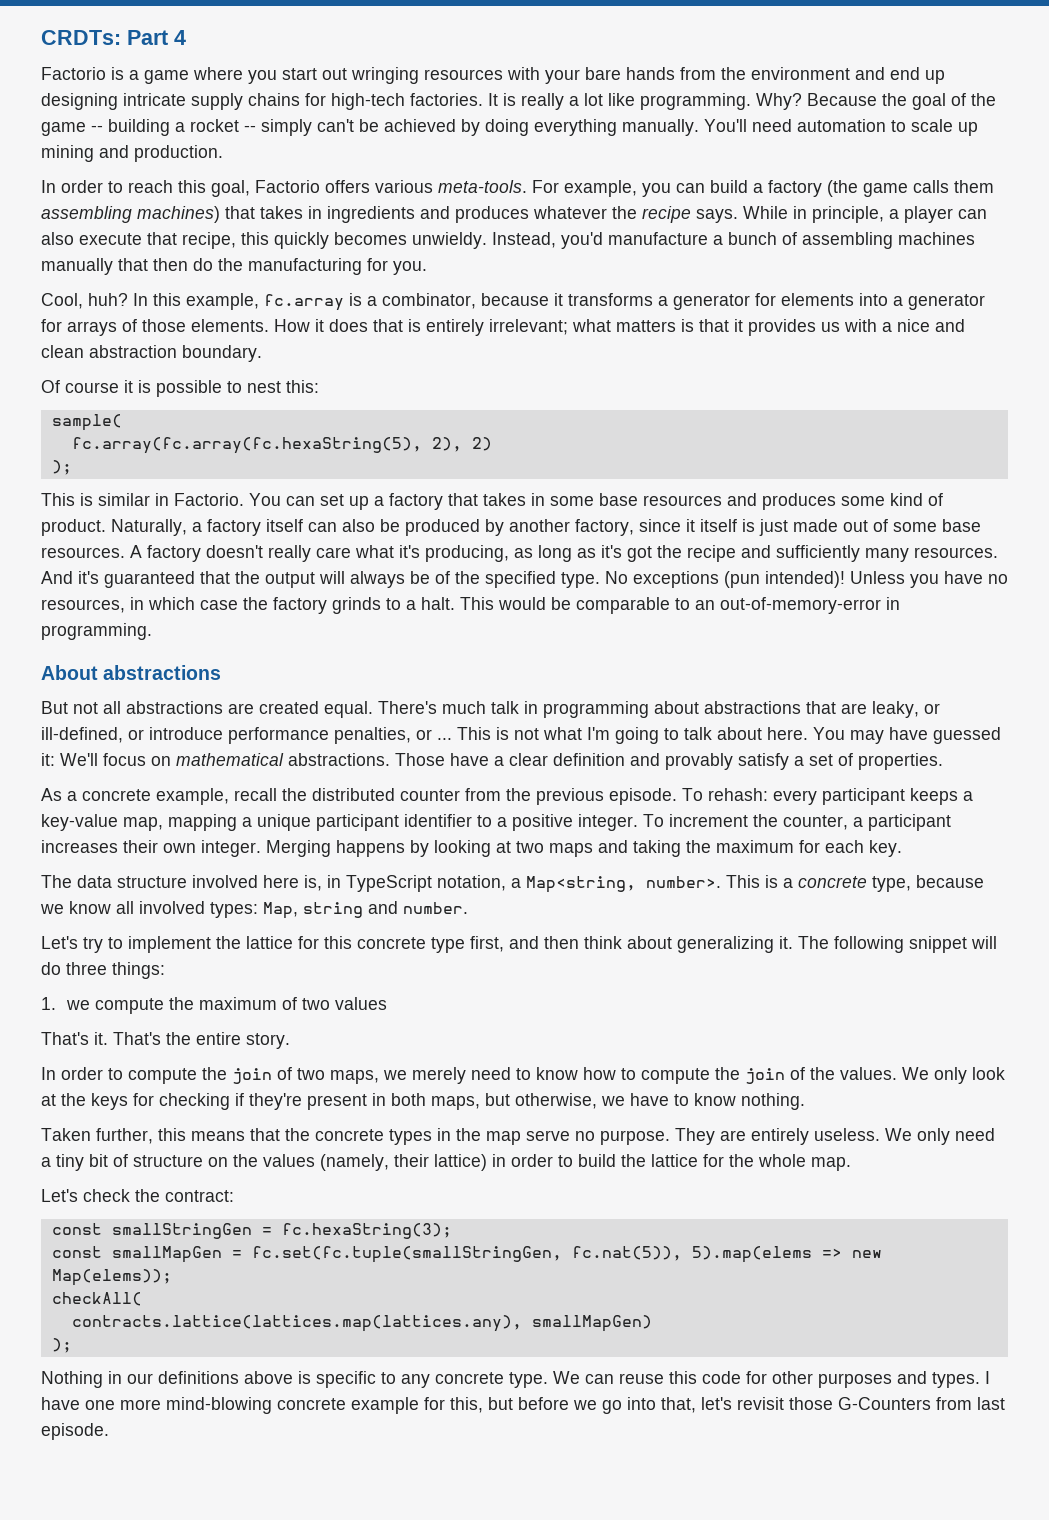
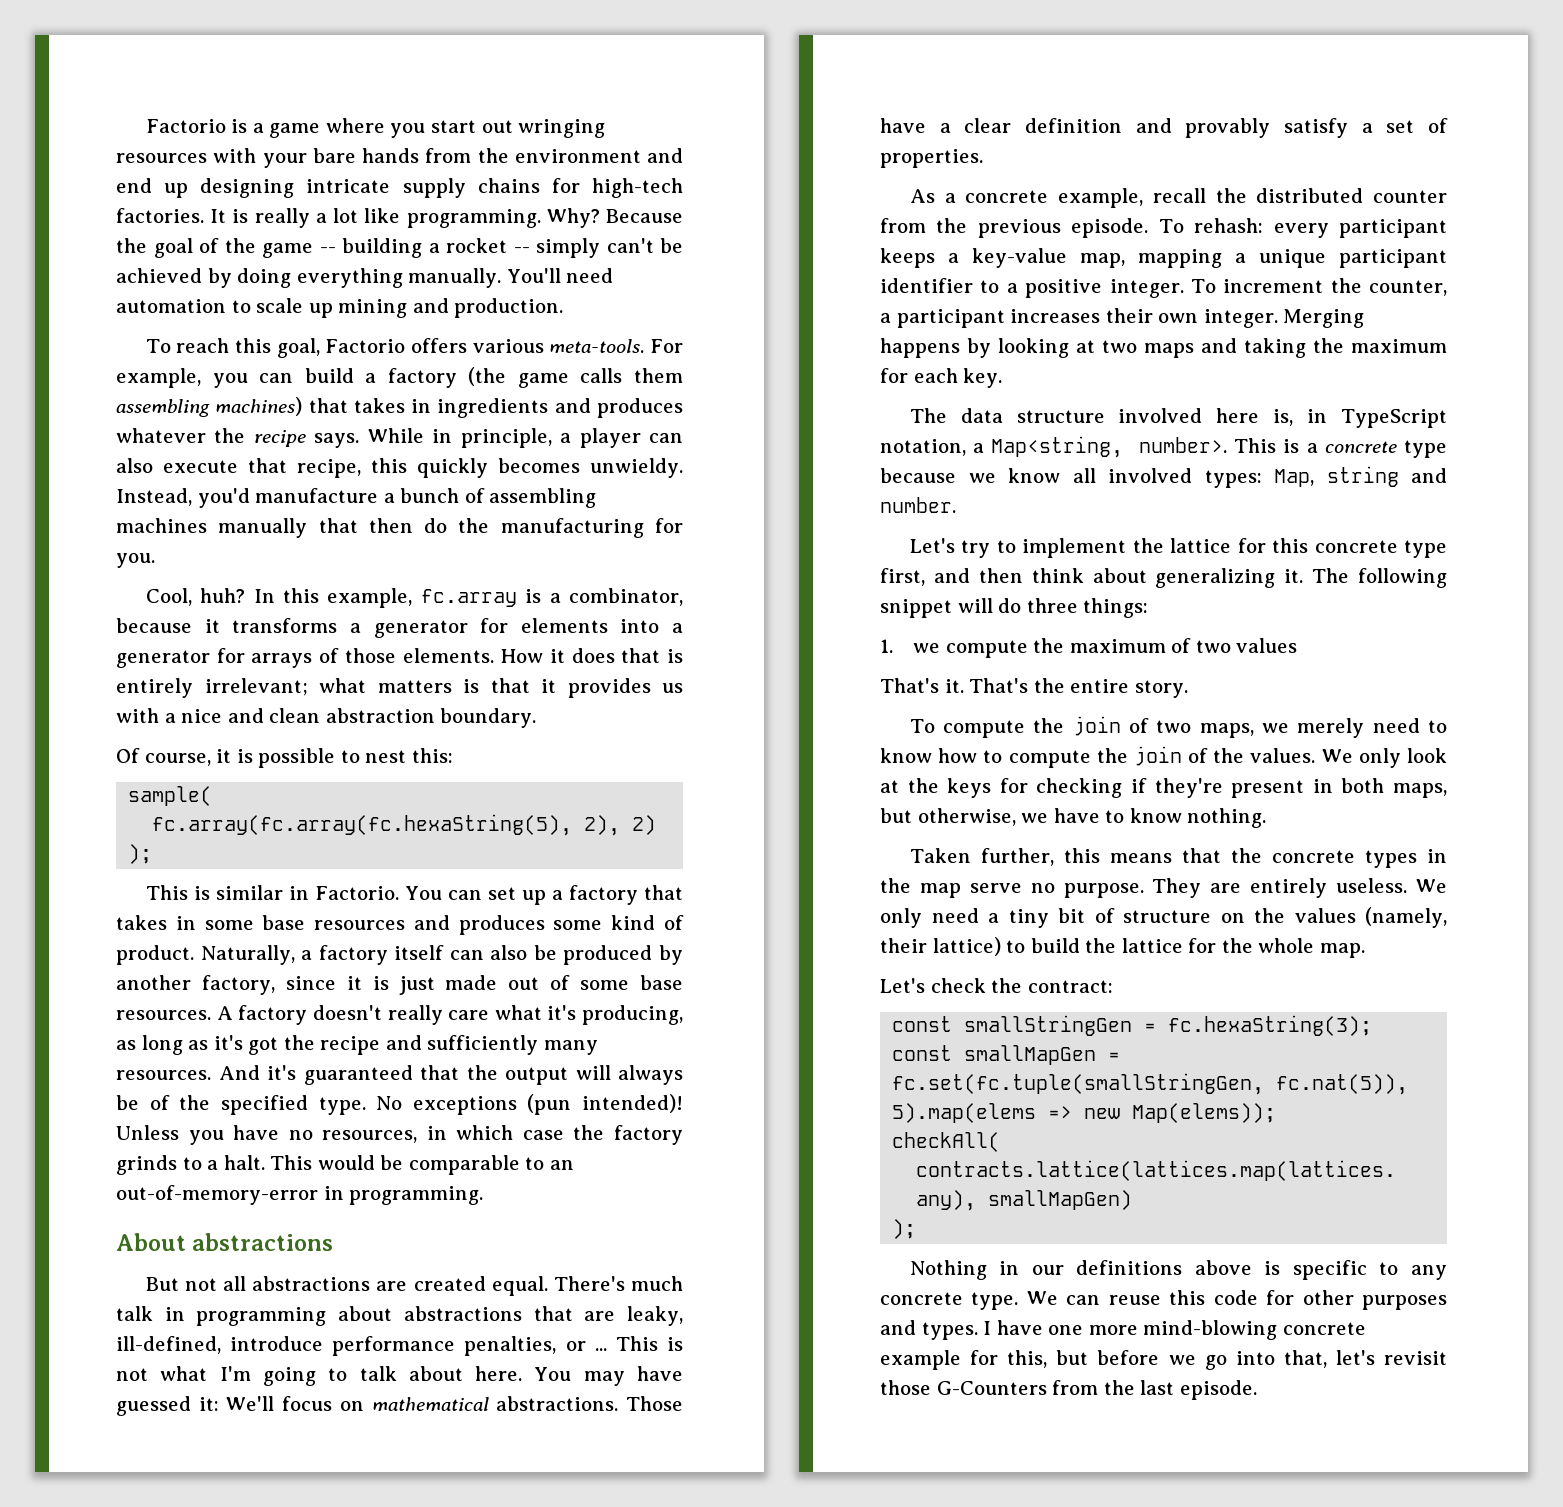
- CRDTs: Part 4
- In order to reach this goal, Factorio offers various meta-tools.
+ To reach this goal, Factorio offers various meta-tools.
- Of course it is possible to nest this:
+ Of course, it is possible to nest this:
- Naturally, a factory itself can also be produced by another factory, since it itself is just made out of some base resources.
+ Naturally, a factory itself can also be produced by another factory, since it is just made out of some base resources.
- There's much talk in programming about abstractions that are leaky, or ill-defined, or introduce performance penalties, or ...
+ There's much talk in programming about abstractions that are leaky, ill-defined, introduce performance penalties, or ...
- This is a concrete type, because we know all involved types: Map, string and number.
+ This is a concrete type because we know all involved types: Map, string and number.
- In order to compute the join of two maps, we merely need to know how to compute the join of the values.
+ To compute the join of two maps, we merely need to know how to compute the join of the values.
- We only need a tiny bit of structure on the values (namely, their lattice) in order to build the lattice for the whole map.
+ We only need a tiny bit of structure on the values (namely, their lattice) to build the lattice for the whole map.
- I have one more mind-blowing concrete example for this, but before we go into that, let's revisit those G-Counters from last episode.
+ I have one more mind-blowing concrete example for this, but before we go into that, let's revisit those G-Counters from the last episode.

